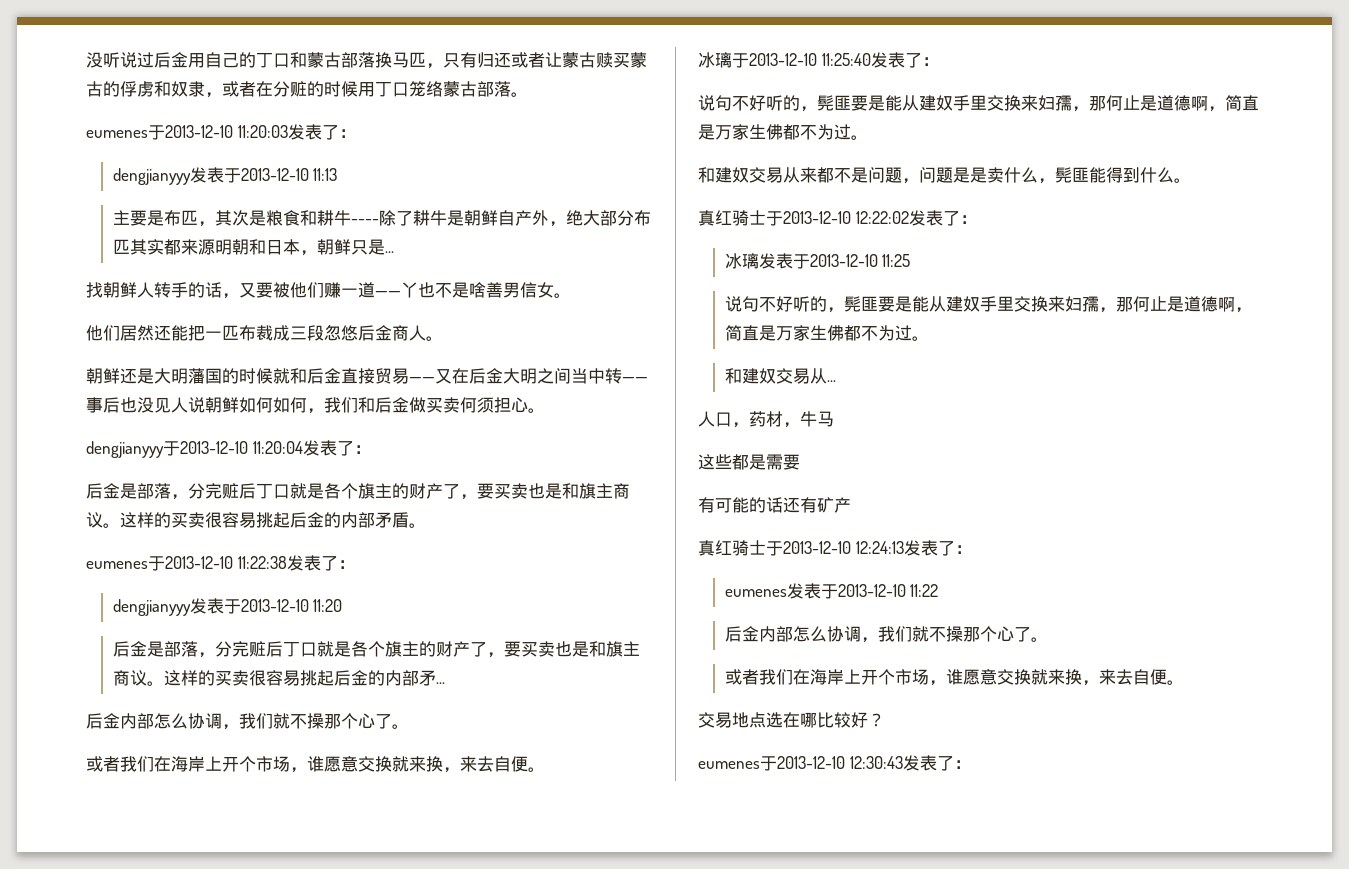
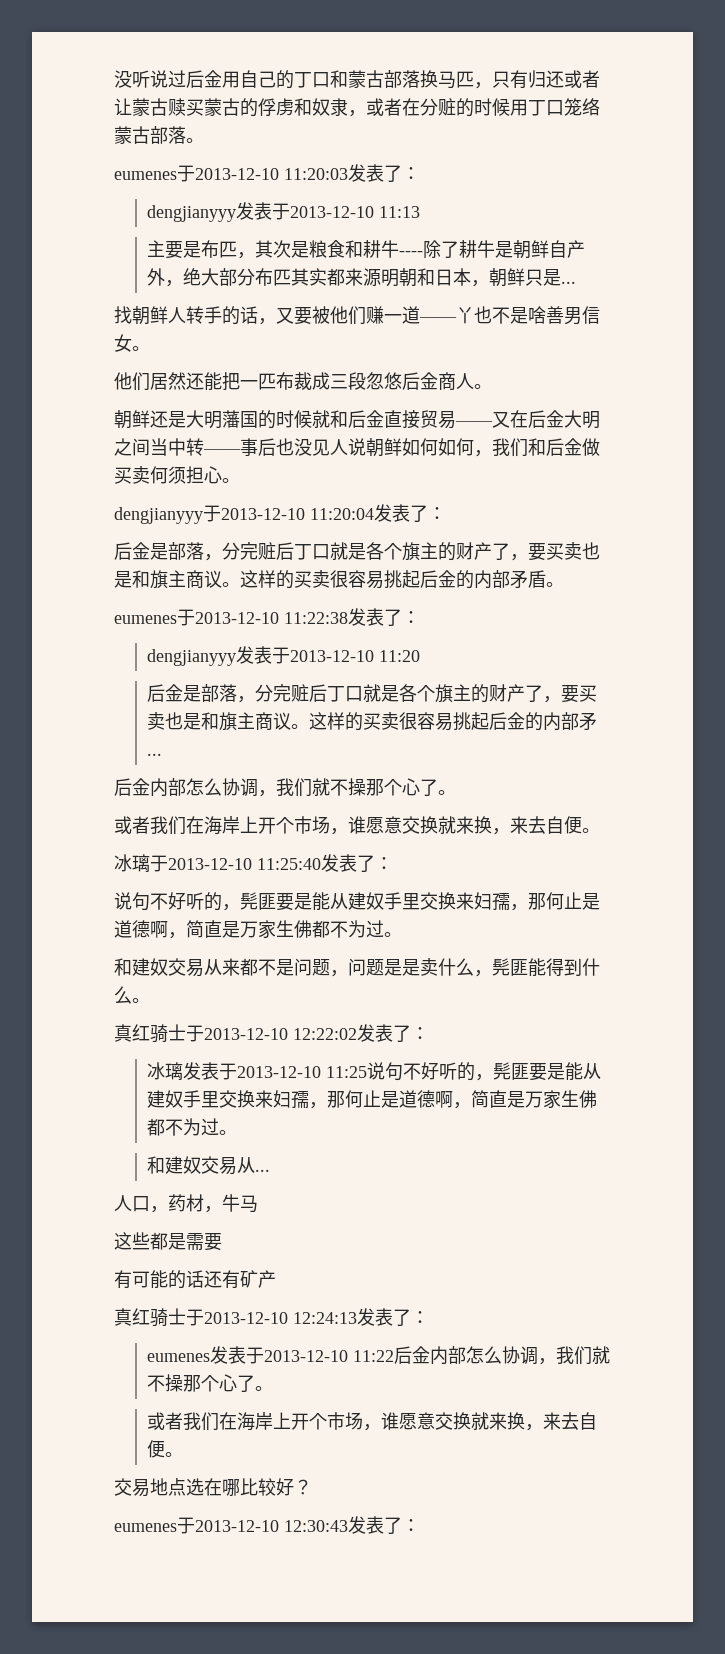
- 冰璃发表于2013-12-10 11:25
- 说句不好听的，髡匪要是能从建奴手里交换来妇孺，那何止是道德啊，简直是万家生佛都不为过。
+ 冰璃发表于2013-12-10 11:25说句不好听的，髡匪要是能从建奴手里交换来妇孺，那何止是道德啊，简直是万家生佛都不为过。
- eumenes发表于2013-12-10 11:22
- 后金内部怎么协调，我们就不操那个心了。
+ eumenes发表于2013-12-10 11:22后金内部怎么协调，我们就不操那个心了。

